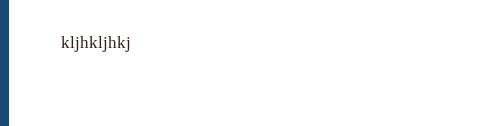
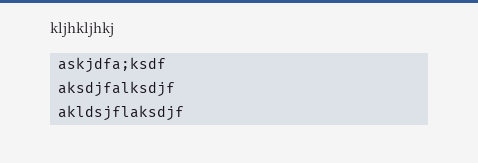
+ askjdfa;ksdf
+ aksdjfalksdjf
+ akldsjflaksdjf

